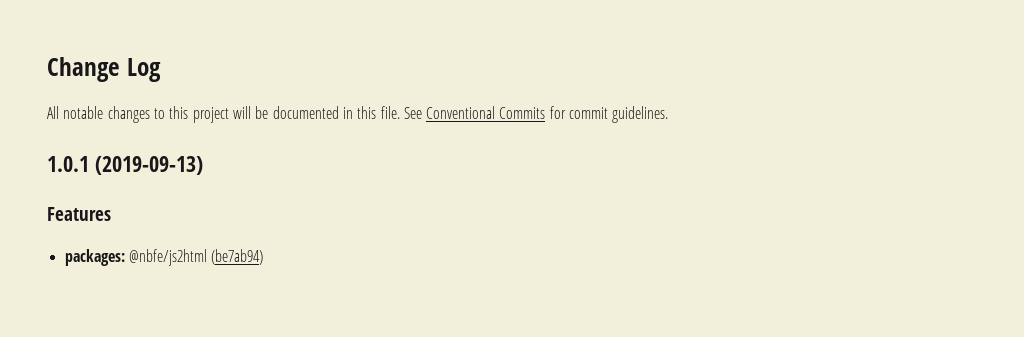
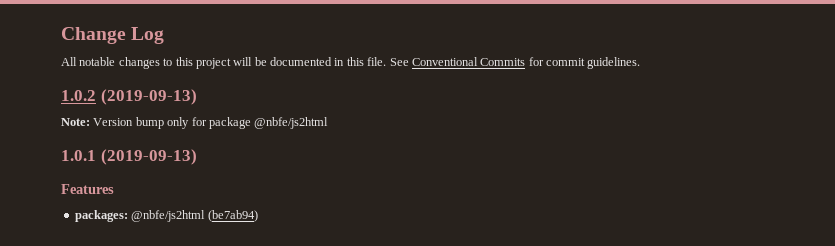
+ 1.0.2 (2019-09-13)
+ Note: Version bump only for package @nbfe/js2html

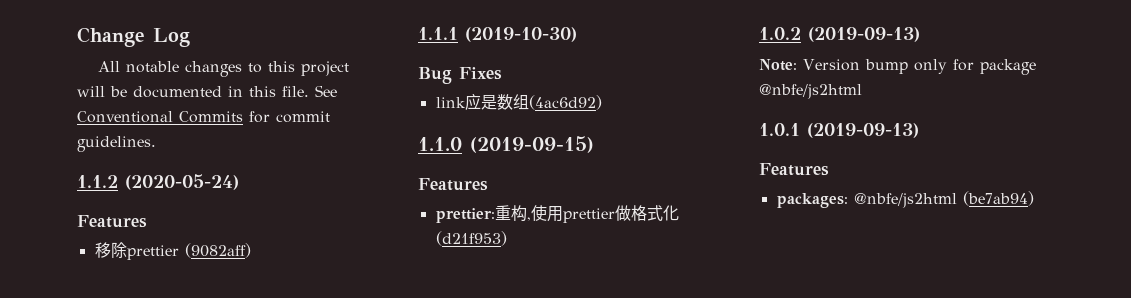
+ 1.1.2 (2020-05-24)
+ Features
+ 移除prettier (9082aff)
+ 1.1.1 (2019-10-30)
+ Bug Fixes
+ link应是数组(4ac6d92)
+ 1.1.0 (2019-09-15)
+ Features
+ prettier:重构,使用prettier做格式化(d21f953)

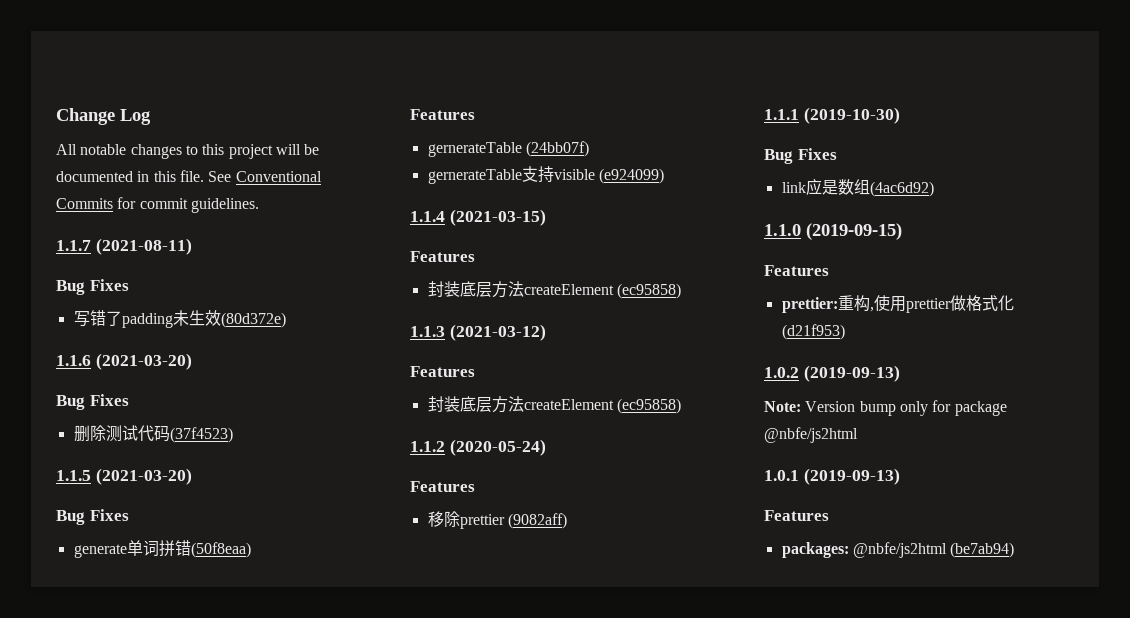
+ 1.1.7 (2021-08-11)
+ Bug Fixes
+ 写错了padding未生效(80d372e)
+ 1.1.6 (2021-03-20)
+ Bug Fixes
+ 删除测试代码(37f4523)
+ 1.1.5 (2021-03-20)
+ Bug Fixes
+ generate单词拼错(50f8eaa)
+ Features
+ gernerateTable (24bb07f)
+ gernerateTable支持visible (e924099)
+ 1.1.4 (2021-03-15)
+ Features
+ 封装底层方法createElement (ec95858)
+ 1.1.3 (2021-03-12)
+ Features
+ 封装底层方法createElement (ec95858)

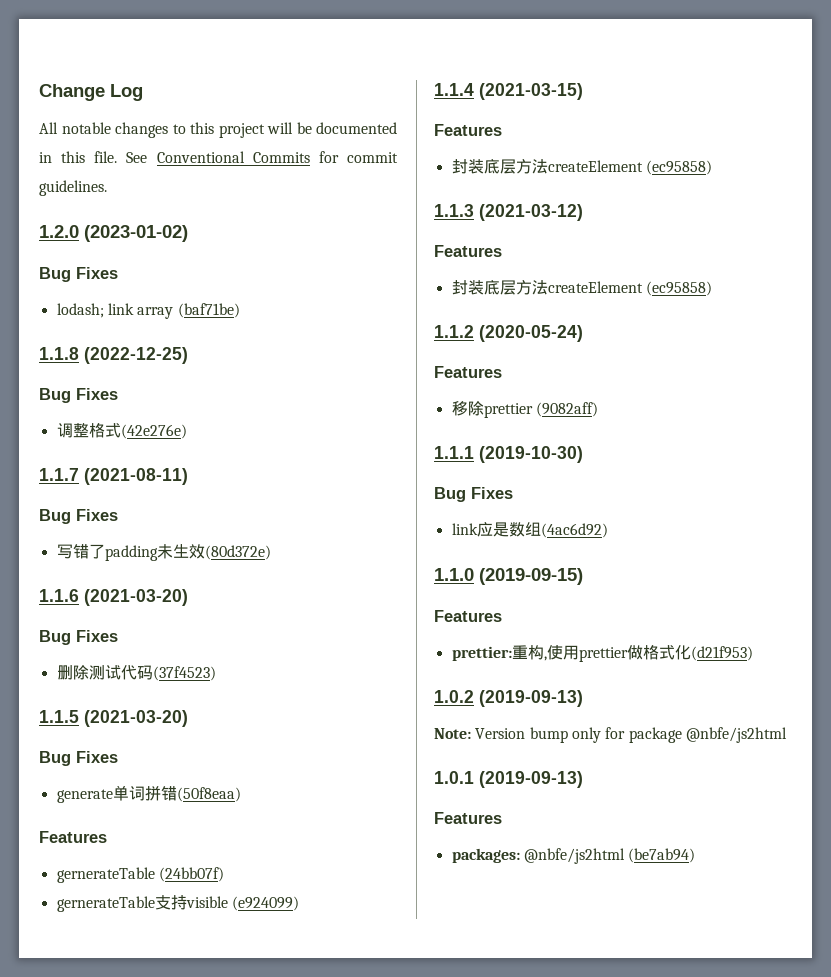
+ 1.2.0 (2023-01-02)
+ Bug Fixes
+ lodash; link array (baf71be)
+ 1.1.8 (2022-12-25)
+ Bug Fixes
+ 调整格式(42e276e)

